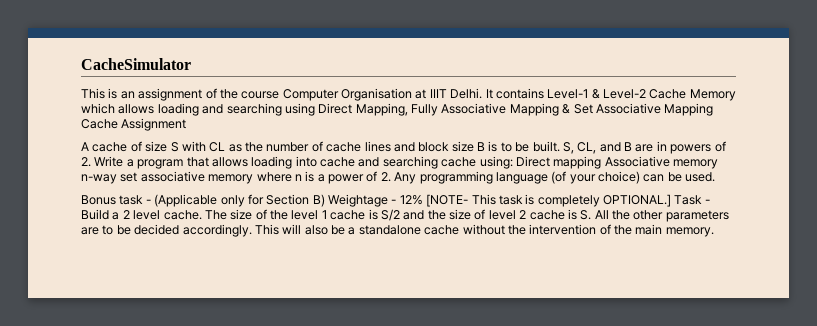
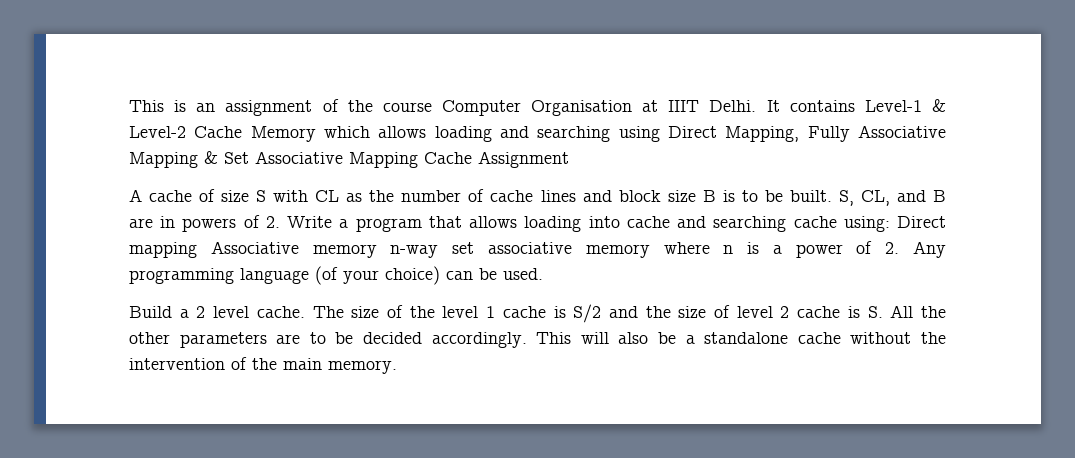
- CacheSimulator
- Bonus task - (Applicable only for Section B) Weightage - 12% [NOTE- This task is completely OPTIONAL.] Task - Build a 2 level cache.
+ Build a 2 level cache.

